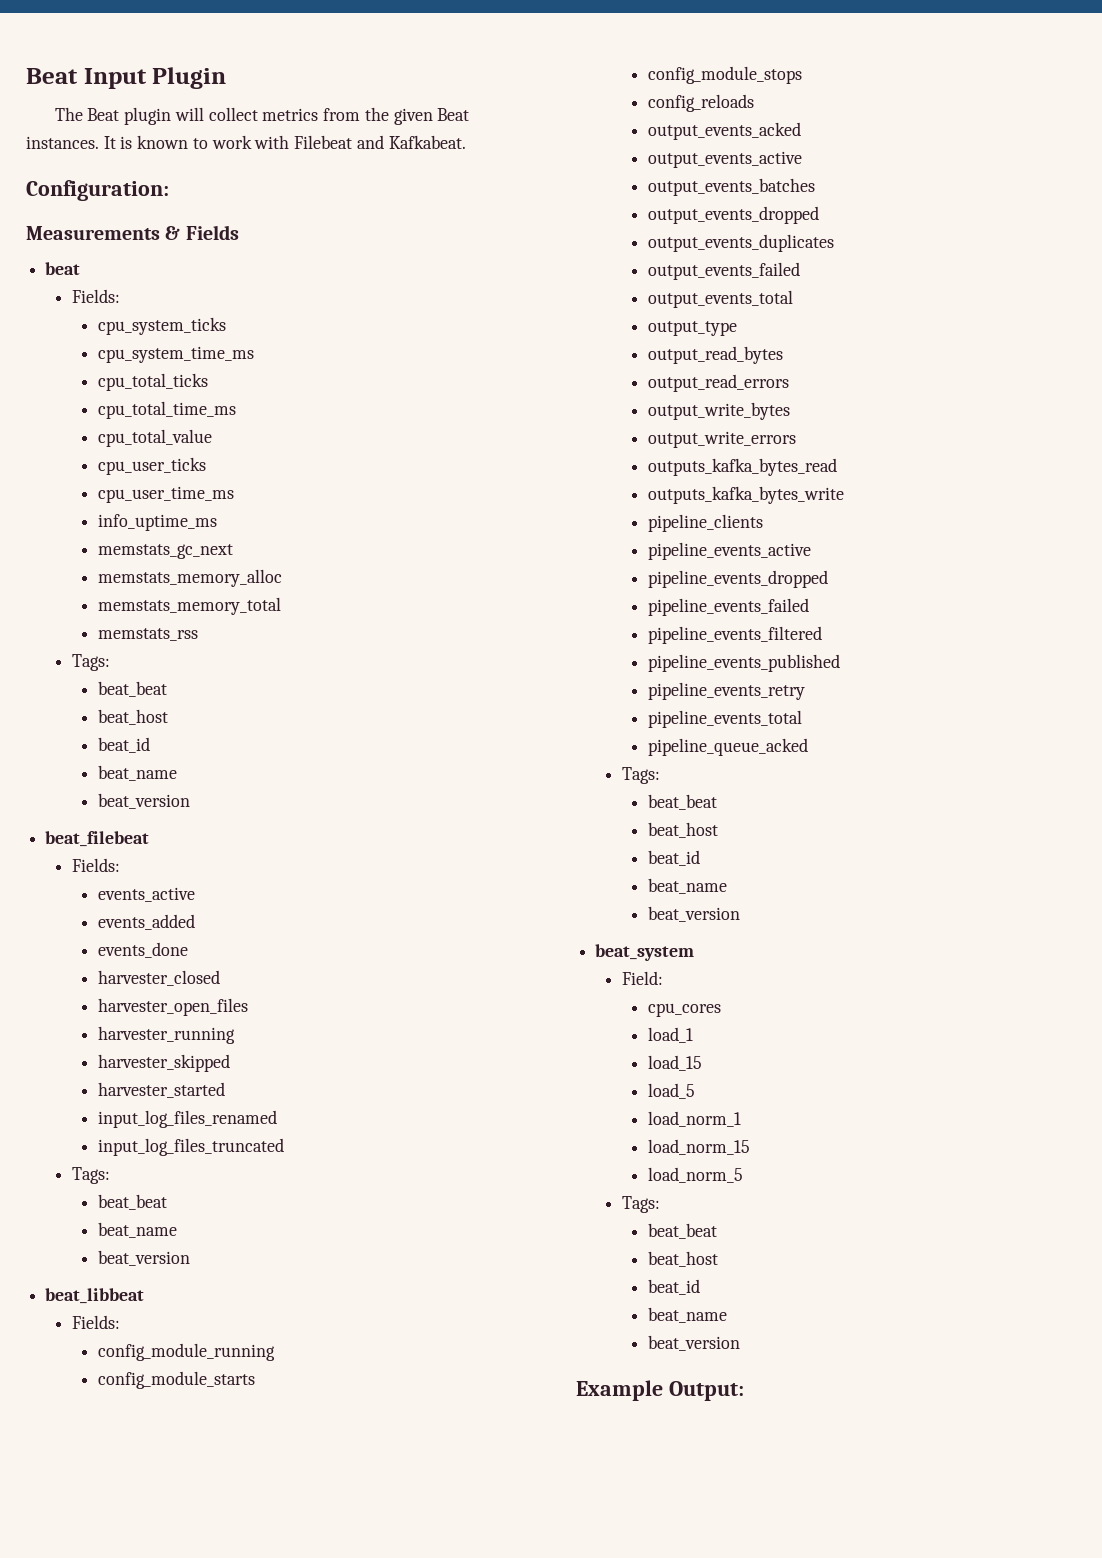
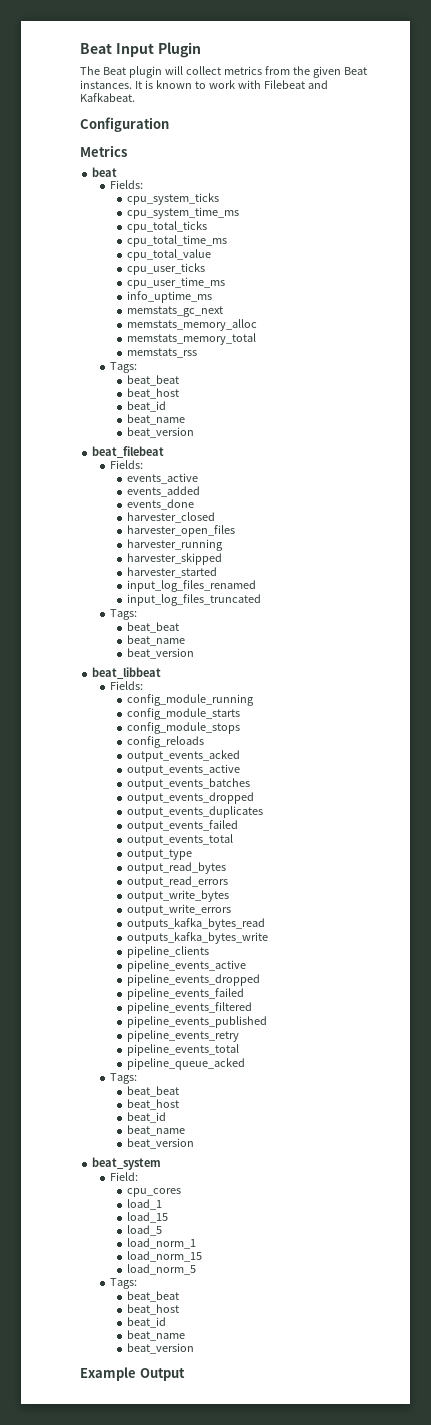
- Configuration:
- Measurements & Fields
+ Configuration
+ Metrics
- Example Output:
+ Example Output

